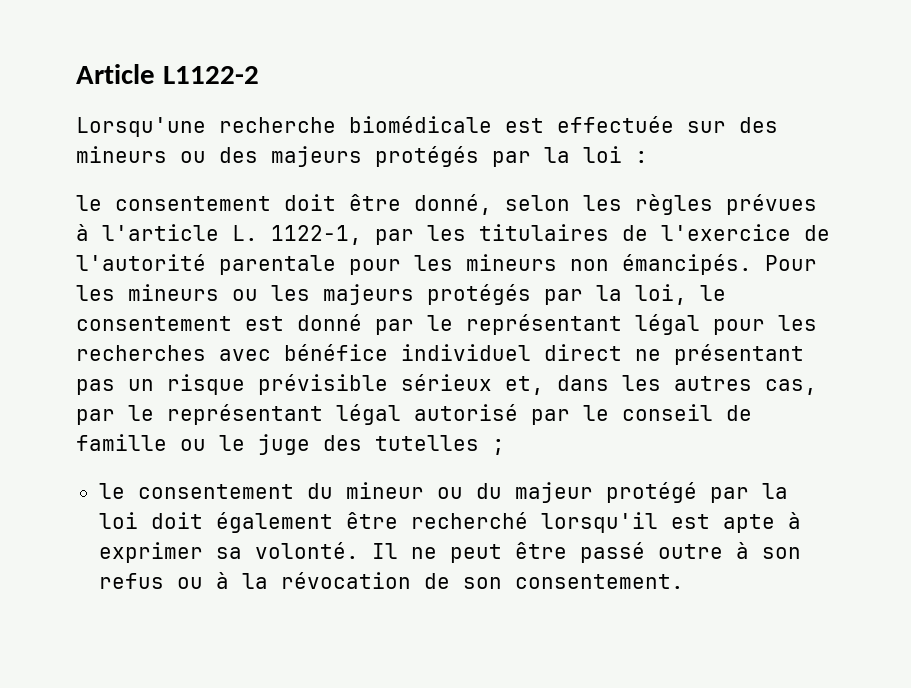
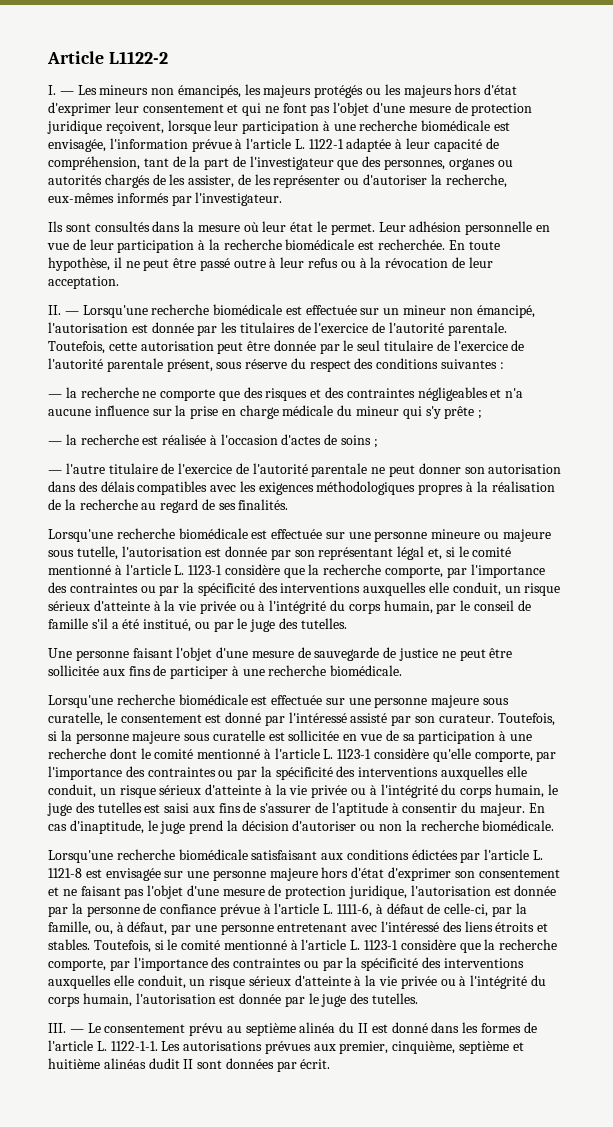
- Lorsqu'une recherche biomédicale est effectuée sur des mineurs ou des majeurs protégés par la loi :
- le consentement doit être donné, selon les règles prévues à l'article L. 1122-1, par les titulaires de l'exercice de l'autorité parentale pour les mineurs non émancipés. Pour les mineurs ou les majeurs protégés par la loi, le consentement est donné par le représentant légal pour les recherches avec bénéfice individuel direct ne présentant pas un risque prévisible sérieux et, dans les autres cas, par le représentant légal autorisé par le conseil de famille ou le juge des tutelles ;
- le consentement du mineur ou du majeur protégé par la loi doit également être recherché lorsqu'il est apte à exprimer sa volonté. Il ne peut être passé outre à son refus ou à la révocation de son consentement.
+ I. ― Les mineurs non émancipés, les majeurs protégés ou les majeurs hors d'état d'exprimer leur consentement et qui ne font pas l'objet d'une mesure de protection juridique reçoivent, lorsque leur participation à une recherche biomédicale est envisagée, l'information prévue à l'article L. 1122-1 adaptée à leur capacité de compréhension, tant de la part de l'investigateur que des personnes, organes ou autorités chargés de les assister, de les représenter ou d'autoriser la recherche, eux-mêmes informés par l'investigateur.
+ Ils sont consultés dans la mesure où leur état le permet. Leur adhésion personnelle en vue de leur participation à la recherche biomédicale est recherchée. En toute hypothèse, il ne peut être passé outre à leur refus ou à la révocation de leur acceptation.
+ II. ― Lorsqu'une recherche biomédicale est effectuée sur un mineur non émancipé, l'autorisation est donnée par les titulaires de l'exercice de l'autorité parentale. Toutefois, cette autorisation peut être donnée par le seul titulaire de l'exercice de l'autorité parentale présent, sous réserve du respect des conditions suivantes :
+ ― la recherche ne comporte que des risques et des contraintes négligeables et n'a aucune influence sur la prise en charge médicale du mineur qui s'y prête ;
+ ― la recherche est réalisée à l'occasion d'actes de soins ;
+ ― l'autre titulaire de l'exercice de l'autorité parentale ne peut donner son autorisation dans des délais compatibles avec les exigences méthodologiques propres à la réalisation de la recherche au regard de ses finalités.
+ Lorsqu'une recherche biomédicale est effectuée sur une personne mineure ou majeure sous tutelle, l'autorisation est donnée par son représentant légal et, si le comité mentionné à l'article L. 1123-1 considère que la recherche comporte, par l'importance des contraintes ou par la spécificité des interventions auxquelles elle conduit, un risque sérieux d'atteinte à la vie privée ou à l'intégrité du corps humain, par le conseil de famille s'il a été institué, ou par le juge des tutelles.
+ Une personne faisant l'objet d'une mesure de sauvegarde de justice ne peut être sollicitée aux fins de participer à une recherche biomédicale.
+ Lorsqu'une recherche biomédicale est effectuée sur une personne majeure sous curatelle, le consentement est donné par l'intéressé assisté par son curateur. Toutefois, si la personne majeure sous curatelle est sollicitée en vue de sa participation à une recherche dont le comité mentionné à l'article L. 1123-1 considère qu'elle comporte, par l'importance des contraintes ou par la spécificité des interventions auxquelles elle conduit, un risque sérieux d'atteinte à la vie privée ou à l'intégrité du corps humain, le juge des tutelles est saisi aux fins de s'assurer de l'aptitude à consentir du majeur. En cas d'inaptitude, le juge prend la décision d'autoriser ou non la recherche biomédicale.
+ Lorsqu'une recherche biomédicale satisfaisant aux conditions édictées par l'article L. 1121-8 est envisagée sur une personne majeure hors d'état d'exprimer son consentement et ne faisant pas l'objet d'une mesure de protection juridique, l'autorisation est donnée par la personne de confiance prévue à l'article L. 1111-6, à défaut de celle-ci, par la famille, ou, à défaut, par une personne entretenant avec l'intéressé des liens étroits et stables. Toutefois, si le comité mentionné à l'article L. 1123-1 considère que la recherche comporte, par l'importance des contraintes ou par la spécificité des interventions auxquelles elle conduit, un risque sérieux d'atteinte à la vie privée ou à l'intégrité du corps humain, l'autorisation est donnée par le juge des tutelles.
+ III. ― Le consentement prévu au septième alinéa du II est donné dans les formes de l'article L. 1122-1-1. Les autorisations prévues aux premier, cinquième, septième et huitième alinéas dudit II sont données par écrit.

